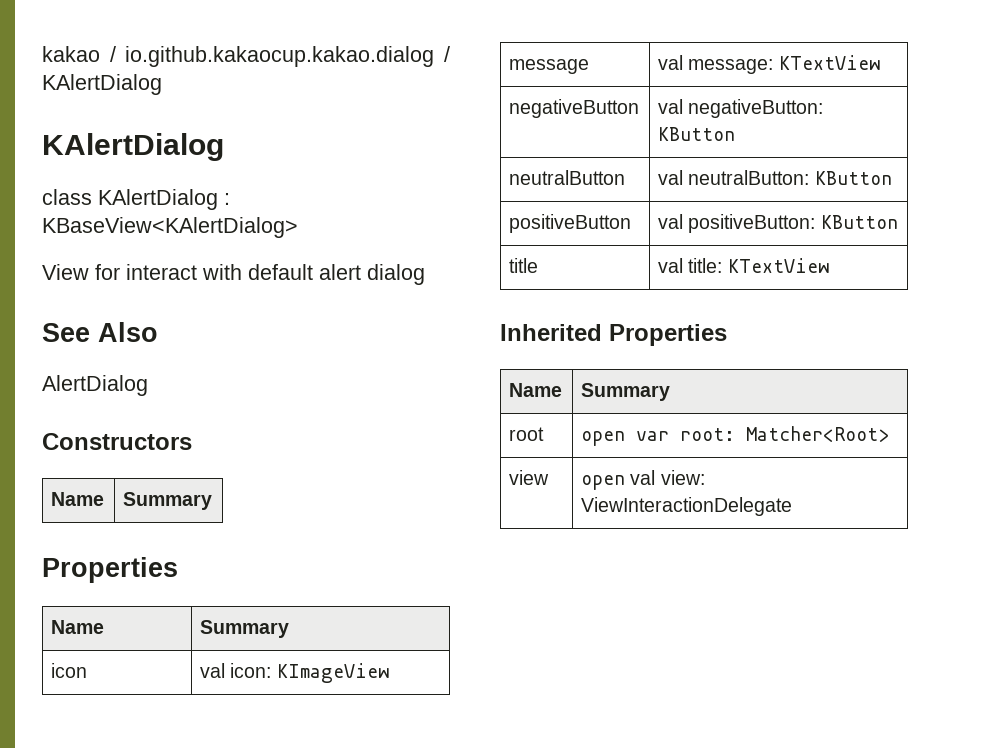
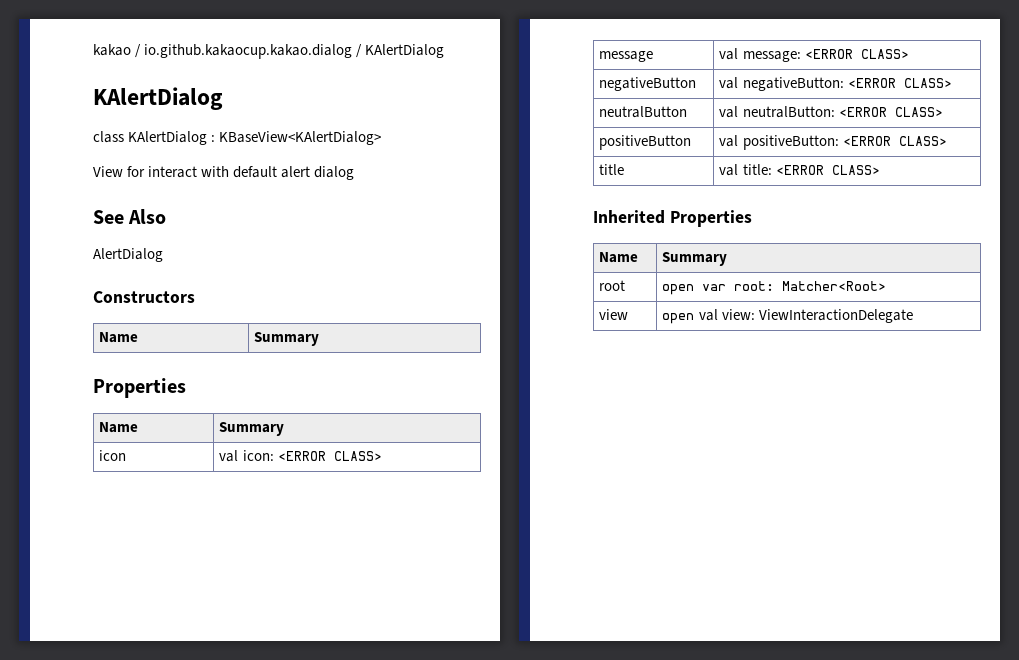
- icon | val icon: KImageView
+ icon | val icon: <ERROR CLASS>
- message | val message: KTextView
+ message | val message: <ERROR CLASS>
- negativeButton | val negativeButton: KButton
+ negativeButton | val negativeButton: <ERROR CLASS>
- neutralButton | val neutralButton: KButton
+ neutralButton | val neutralButton: <ERROR CLASS>
- positiveButton | val positiveButton: KButton
+ positiveButton | val positiveButton: <ERROR CLASS>
- title | val title: KTextView
+ title | val title: <ERROR CLASS>

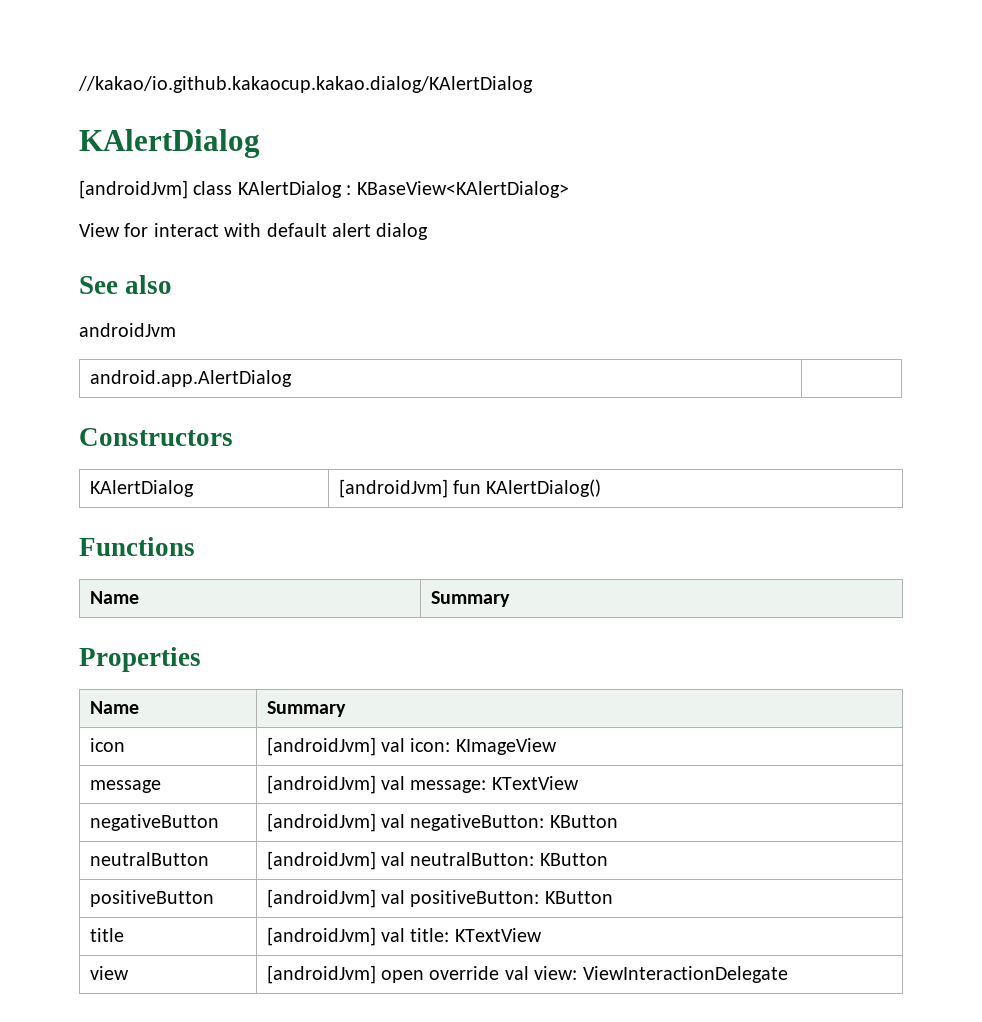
- kakao / io.github.kakaocup.kakao.dialog / KAlertDialog
+ //kakao/io.github.kakaocup.kakao.dialog/KAlertDialog
  KAlertDialog
- class KAlertDialog : KBaseView<KAlertDialog>
+ [androidJvm] class KAlertDialog : KBaseView<KAlertDialog>
- See Also
- AlertDialog
+ See also
+ androidJvm
+ android.app.AlertDialog |
  Constructors
+ KAlertDialog | [androidJvm] fun KAlertDialog()
+ Functions
- icon | val icon: <ERROR CLASS>
+ icon | [androidJvm] val icon: KImageView
- message | val message: <ERROR CLASS>
+ message | [androidJvm] val message: KTextView
- negativeButton | val negativeButton: <ERROR CLASS>
+ negativeButton | [androidJvm] val negativeButton: KButton
- neutralButton | val neutralButton: <ERROR CLASS>
+ neutralButton | [androidJvm] val neutralButton: KButton
- positiveButton | val positiveButton: <ERROR CLASS>
+ positiveButton | [androidJvm] val positiveButton: KButton
- title | val title: <ERROR CLASS>
- Inherited Properties
- Name | Summary
- root | open var root: Matcher<Root>
- view | open val view: ViewInteractionDelegate
+ title | [androidJvm] val title: KTextView
+ view | [androidJvm] open override val view: ViewInteractionDelegate

